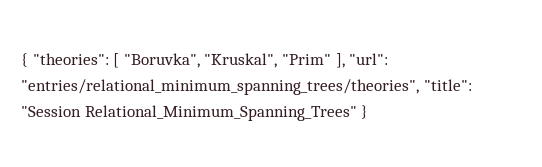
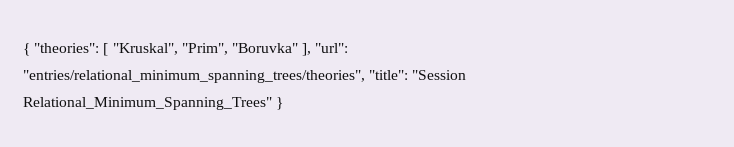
- { "theories": [ "Boruvka", "Kruskal", "Prim" ], "url": "entries/relational_minimum_spanning_trees/theories", "title": "Session Relational_Minimum_Spanning_Trees" }
+ { "theories": [ "Kruskal", "Prim", "Boruvka" ], "url": "entries/relational_minimum_spanning_trees/theories", "title": "Session Relational_Minimum_Spanning_Trees" }

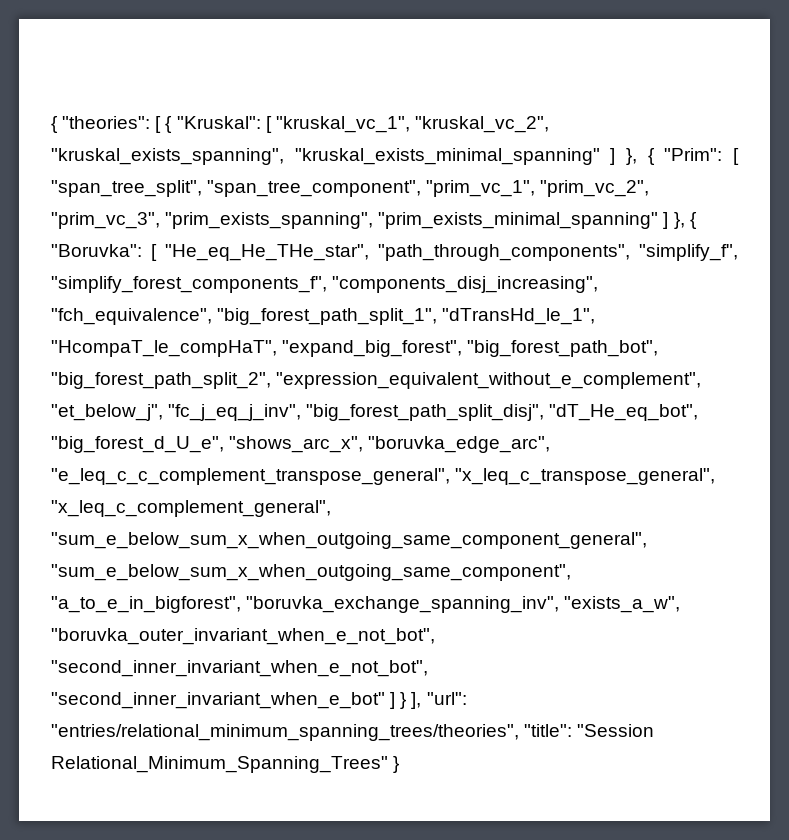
- { "theories": [ "Kruskal", "Prim", "Boruvka" ], "url": "entries/relational_minimum_spanning_trees/theories", "title": "Session Relational_Minimum_Spanning_Trees" }
+ { "theories": [ { "Kruskal": [ "kruskal_vc_1", "kruskal_vc_2", "kruskal_exists_spanning", "kruskal_exists_minimal_spanning" ] }, { "Prim": [ "span_tree_split", "span_tree_component", "prim_vc_1", "prim_vc_2", "prim_vc_3", "prim_exists_spanning", "prim_exists_minimal_spanning" ] }, { "Boruvka": [ "He_eq_He_THe_star", "path_through_components", "simplify_f", "simplify_forest_components_f", "components_disj_increasing", "fch_equivalence", "big_forest_path_split_1", "dTransHd_le_1", "HcompaT_le_compHaT", "expand_big_forest", "big_forest_path_bot", "big_forest_path_split_2", "expression_equivalent_without_e_complement", "et_below_j", "fc_j_eq_j_inv", "big_forest_path_split_disj", "dT_He_eq_bot", "big_forest_d_U_e", "shows_arc_x", "boruvka_edge_arc", "e_leq_c_c_complement_transpose_general", "x_leq_c_transpose_general", "x_leq_c_complement_general", "sum_e_below_sum_x_when_outgoing_same_component_general", "sum_e_below_sum_x_when_outgoing_same_component", "a_to_e_in_bigforest", "boruvka_exchange_spanning_inv", "exists_a_w", "boruvka_outer_invariant_when_e_not_bot", "second_inner_invariant_when_e_not_bot", "second_inner_invariant_when_e_bot" ] } ], "url": "entries/relational_minimum_spanning_trees/theories", "title": "Session Relational_Minimum_Spanning_Trees" }

